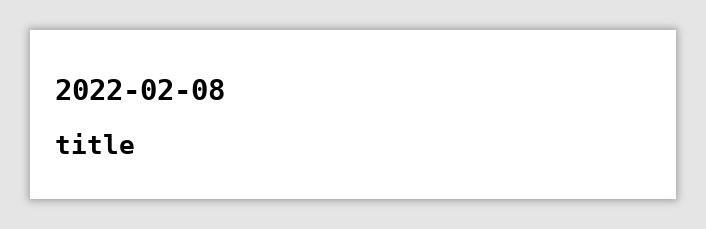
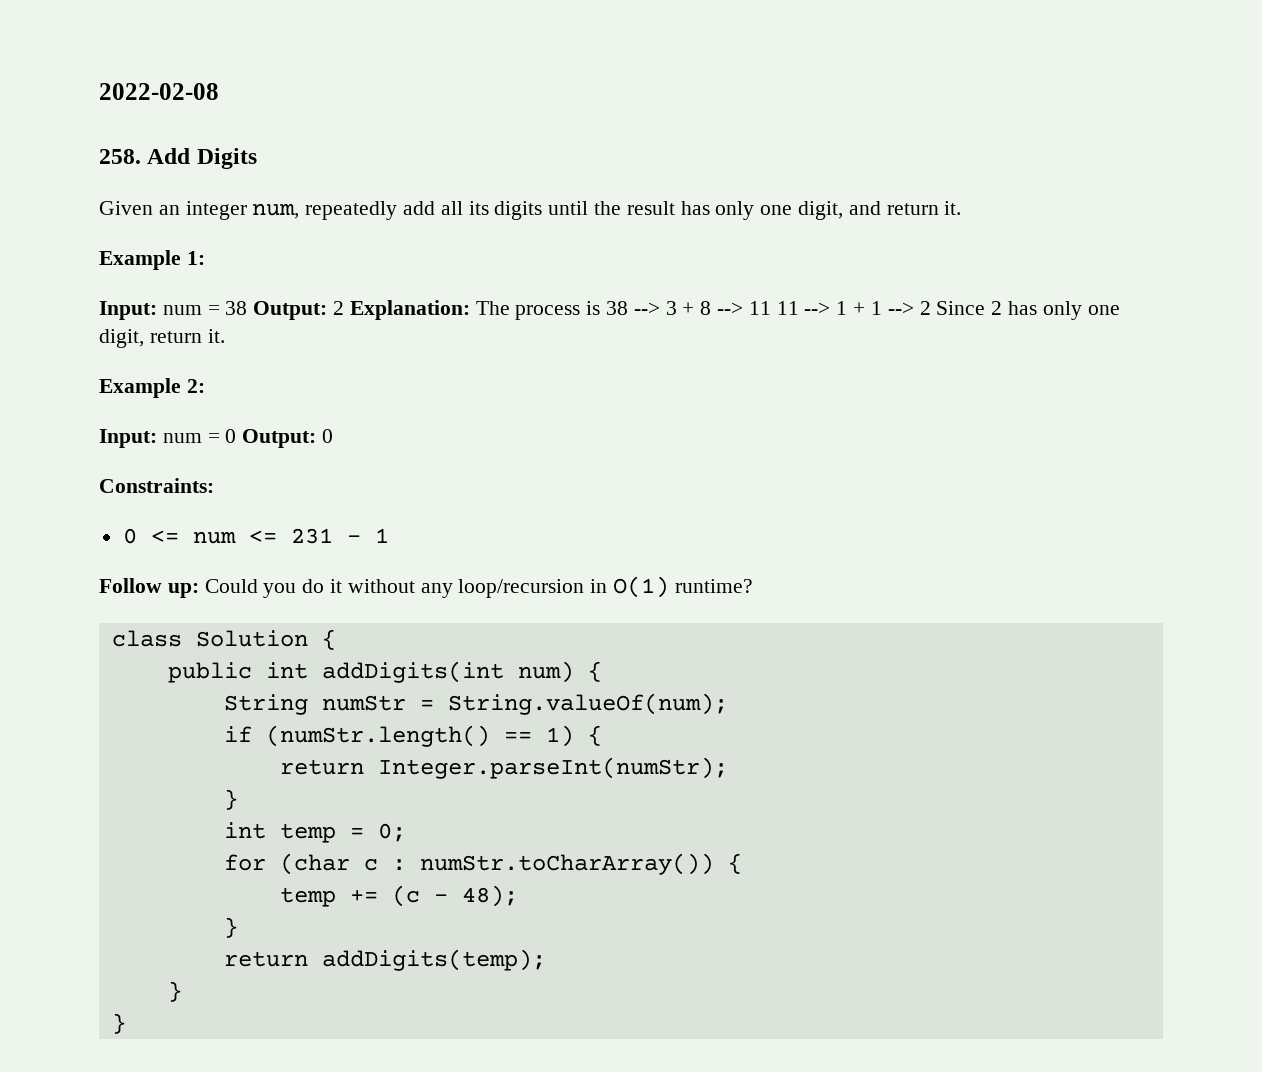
- title
+ 258. Add Digits
+ Given an integer num, repeatedly add all its digits until the result has only one digit, and return it.
+ Example 1:
+ Input: num = 38 Output: 2 Explanation: The process is 38 --> 3 + 8 --> 11 11 --> 1 + 1 --> 2 Since 2 has only one digit, return it.
+ Example 2:
+ Input: num = 0 Output: 0
+ Constraints:
+ 0 <= num <= 231 - 1
+ Follow up: Could you do it without any loop/recursion in O(1) runtime?
+ class Solution {
+ public int addDigits(int num) {
+ String numStr = String.valueOf(num);
+ if (numStr.length() == 1) {
+ return Integer.parseInt(numStr);
+ }
+ int temp = 0;
+ for (char c : numStr.toCharArray()) {
+ temp += (c - 48);
+ }
+ return addDigits(temp);
+ }
+ }

